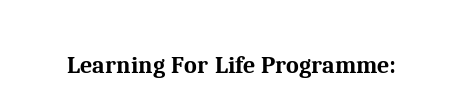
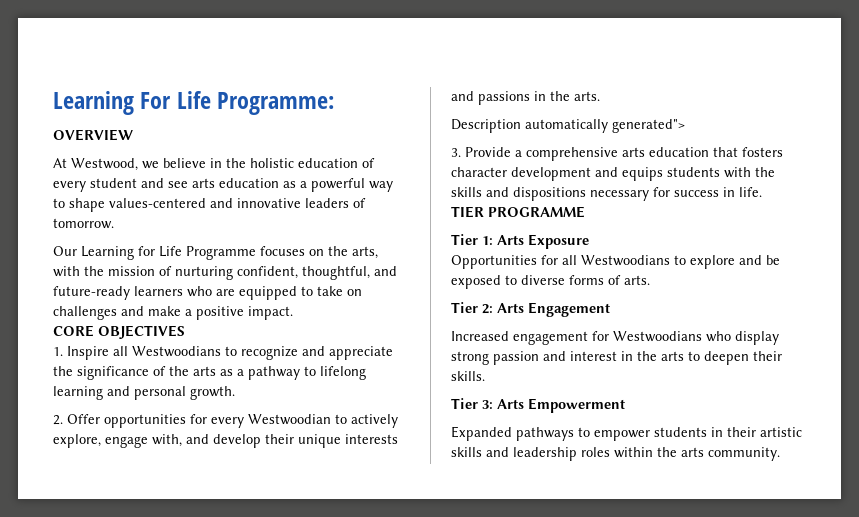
+ OVERVIEW
+ At Westwood, we believe in the holistic education of every student and see arts education as a powerful way to shape values-centered and innovative leaders of tomorrow.
+ Our Learning for Life Programme focuses on the arts, with the mission of nurturing confident, thoughtful, and future-ready learners who are equipped to take on challenges and make a positive impact.
+ CORE OBJECTIVES
+ 1. Inspire all Westwoodians to recognize and appreciate the significance of the arts as a pathway to lifelong learning and personal growth.
+ 2. Offer opportunities for every Westwoodian to actively explore, engage with, and develop their unique interests and passions in the arts.
+ Description automatically generated">
+ 3. Provide a comprehensive arts education that fosters character development and equips students with the skills and dispositions necessary for success in life.
+ TIER PROGRAMME
+ Tier 1: Arts Exposure
+ Opportunities for all Westwoodians to explore and be exposed to diverse forms of arts.
+ Tier 2: Arts Engagement
+ Increased engagement for Westwoodians who display strong passion and interest in the arts to deepen their skills.
+ Tier 3: Arts Empowerment
+ Expanded pathways to empower students in their artistic skills and leadership roles within the arts community.

